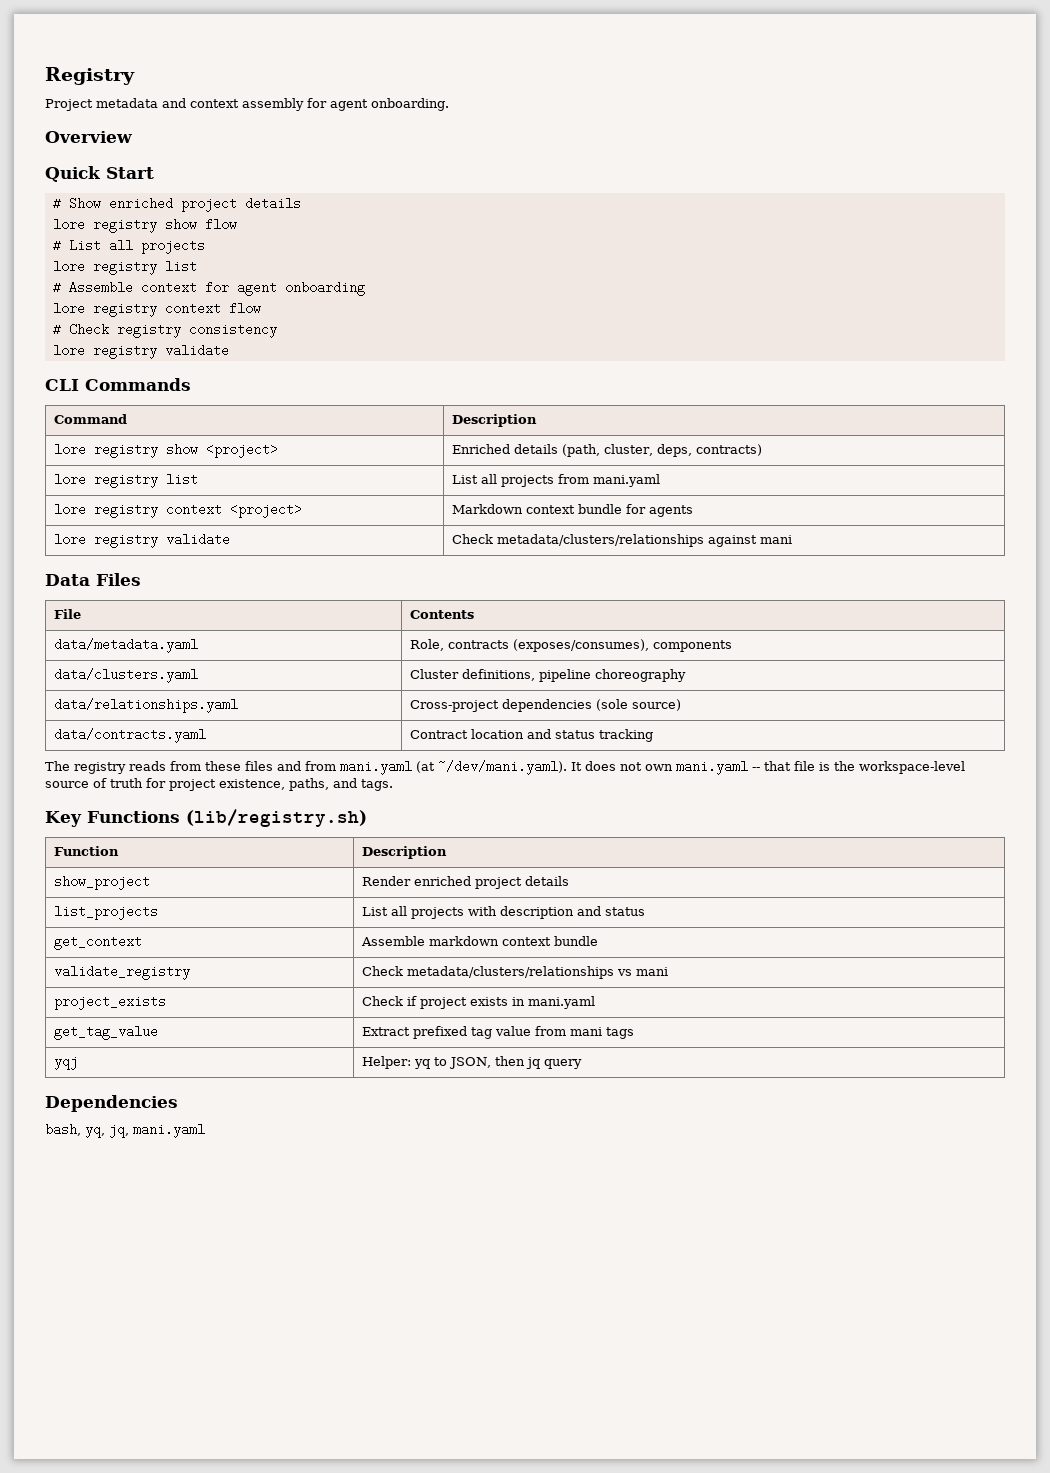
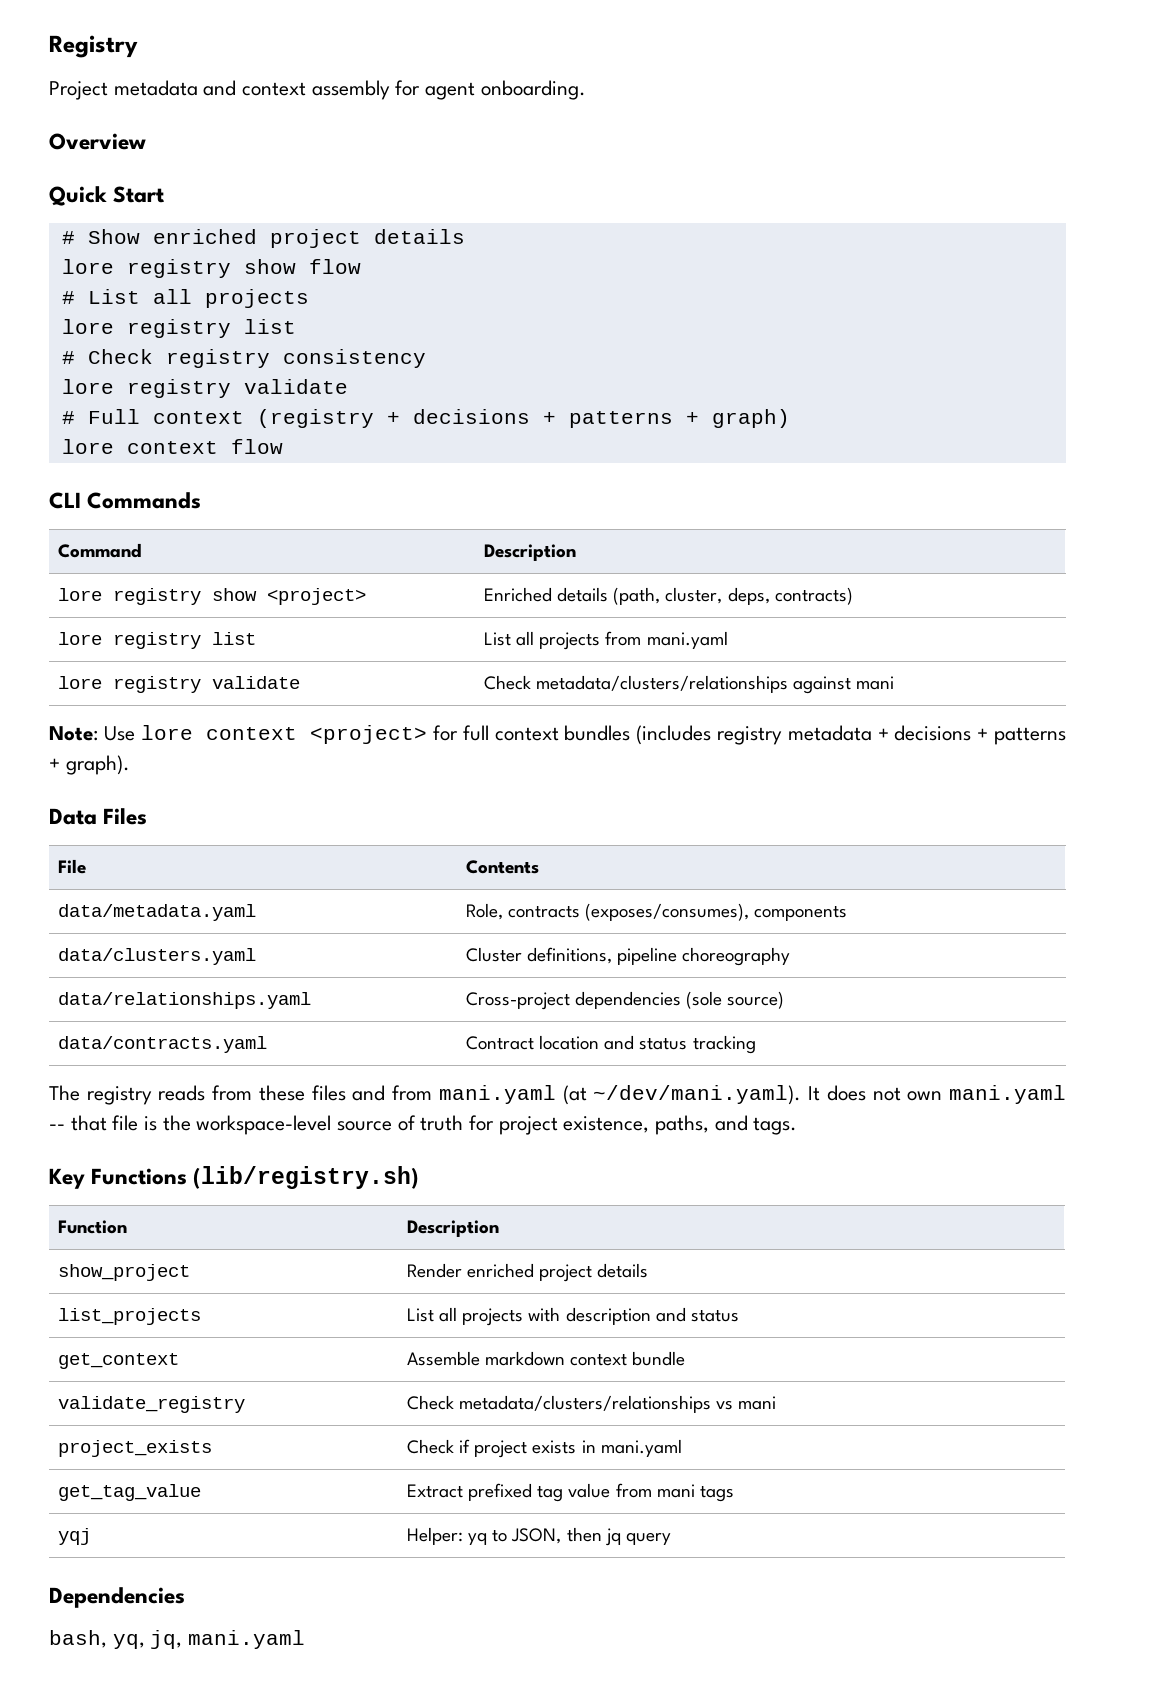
- # Assemble context for agent onboarding
- lore registry context flow
+ # Full context (registry + decisions + patterns + graph)
+ lore context flow
- lore registry context <project> | Markdown context bundle for agents
+ Note: Use lore context <project> for full context bundles (includes registry metadata + decisions + patterns + graph).

